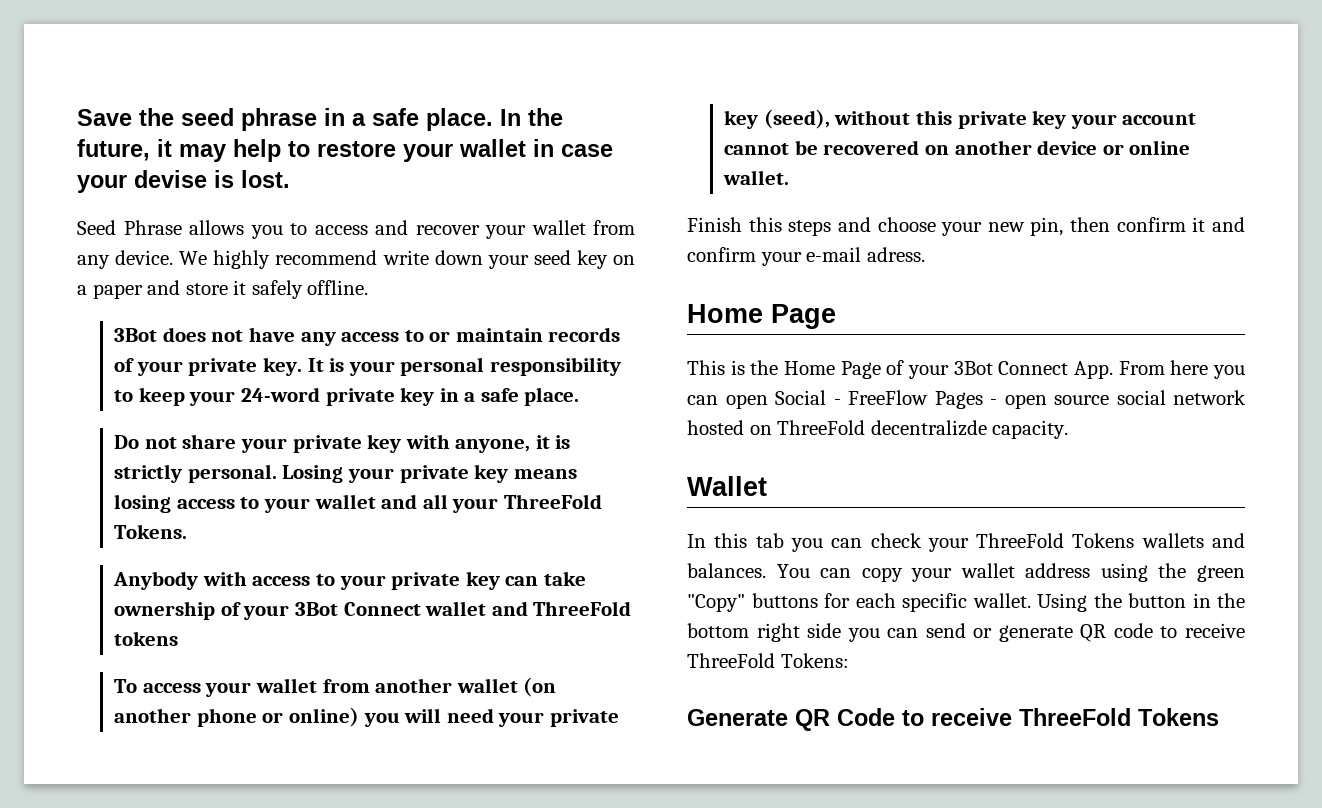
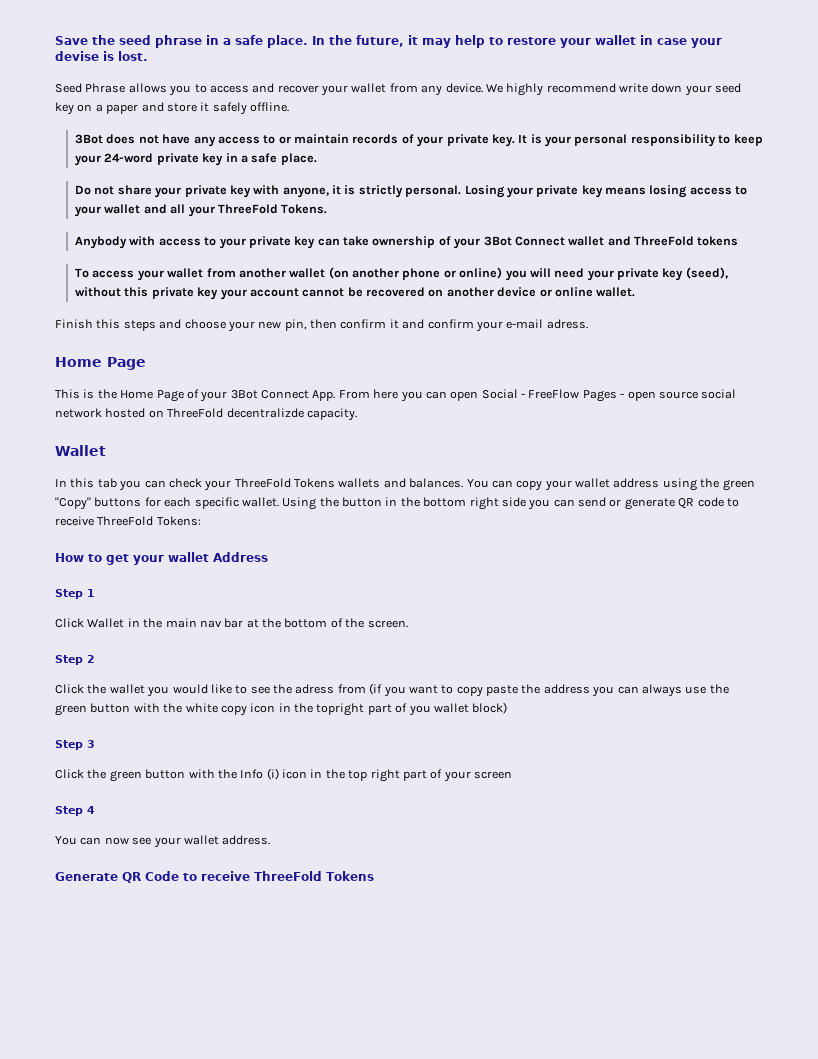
+ How to get your wallet Address
+ Step 1
+ Click Wallet in the main nav bar at the bottom of the screen.
+ Step 2
+ Click the wallet you would like to see the adress from (if you want to copy paste the address you can always use the green button with the white copy icon in the topright part of you wallet block)
+ Step 3
+ Click the green button with the Info (i) icon in the top right part of your screen
+ Step 4
+ You can now see your wallet address.

